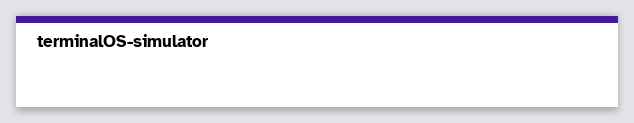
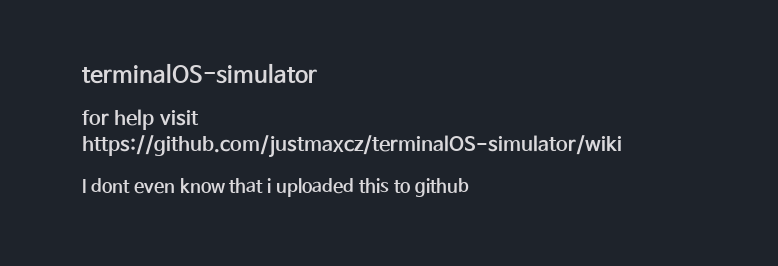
+ for help visit https://github.com/justmaxcz/terminalOS-simulator/wiki
+ I dont even know that i uploaded this to github

